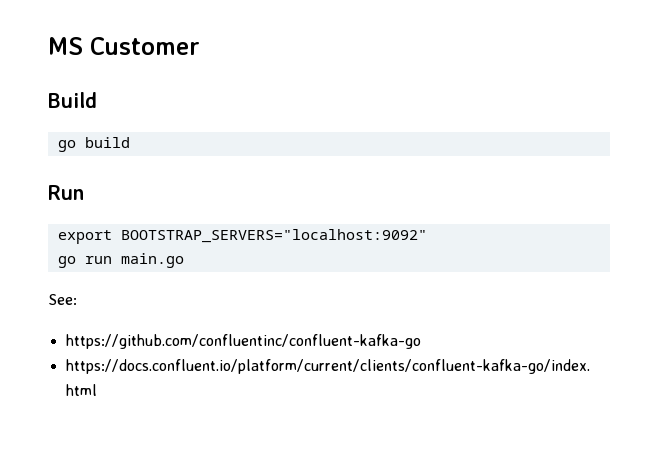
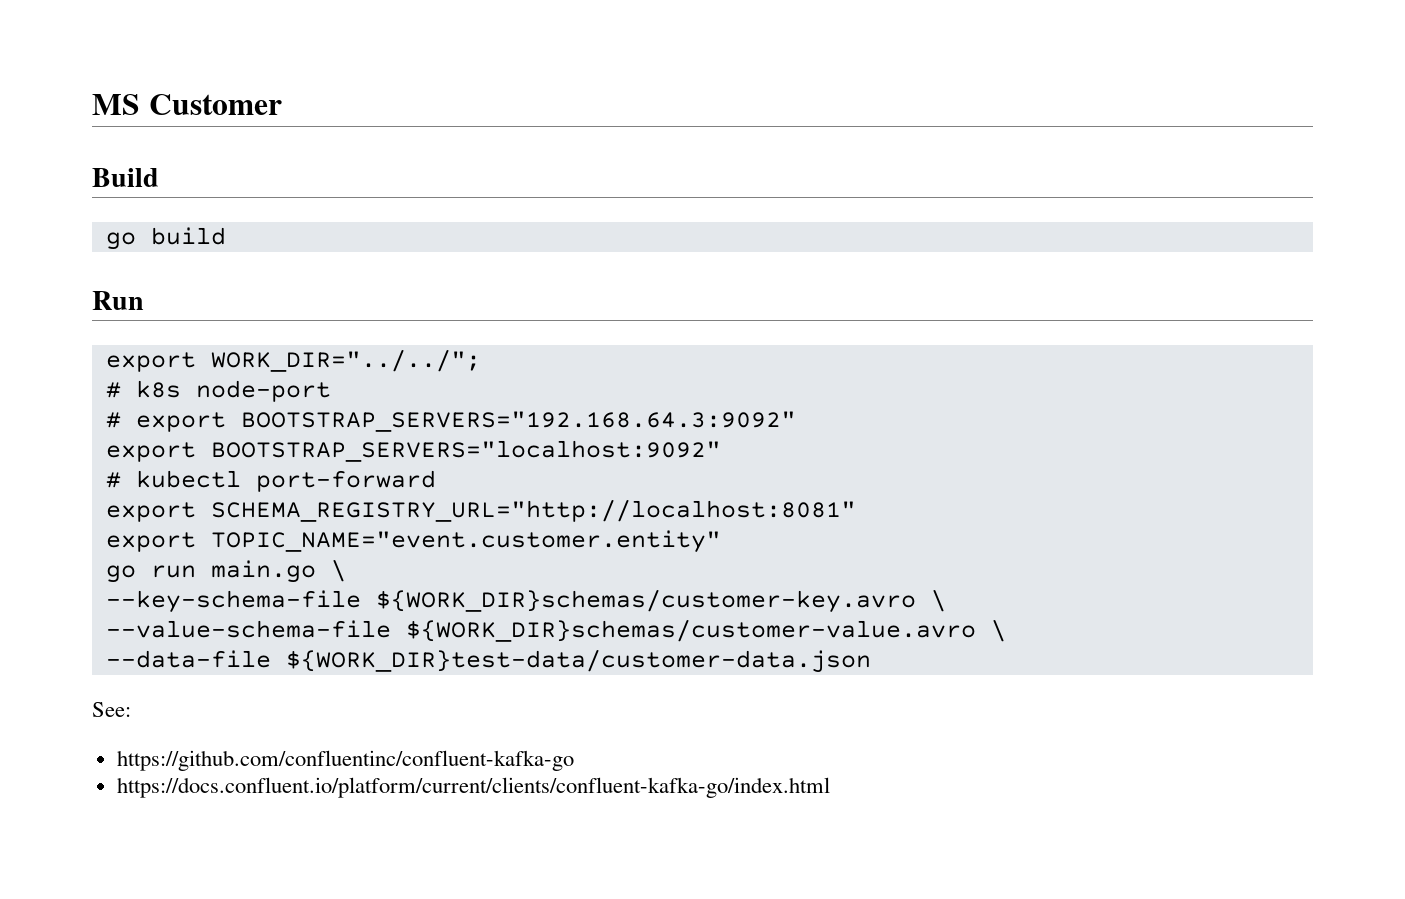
+ export WORK_DIR="../../";
+ # k8s node-port
+ # export BOOTSTRAP_SERVERS="192.168.64.3:9092"
  export BOOTSTRAP_SERVERS="localhost:9092"
- go run main.go
+ # kubectl port-forward
+ export SCHEMA_REGISTRY_URL="http://localhost:8081"
+ export TOPIC_NAME="event.customer.entity"
+ go run main.go \
+ --key-schema-file ${WORK_DIR}schemas/customer-key.avro \
+ --value-schema-file ${WORK_DIR}schemas/customer-value.avro \
+ --data-file ${WORK_DIR}test-data/customer-data.json

